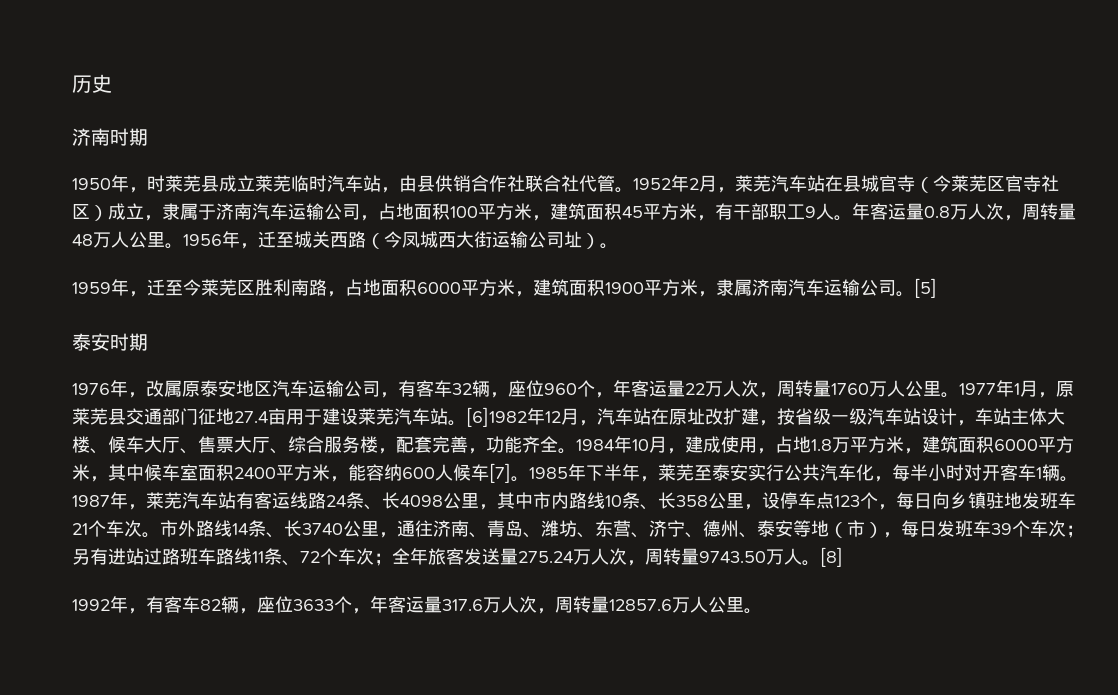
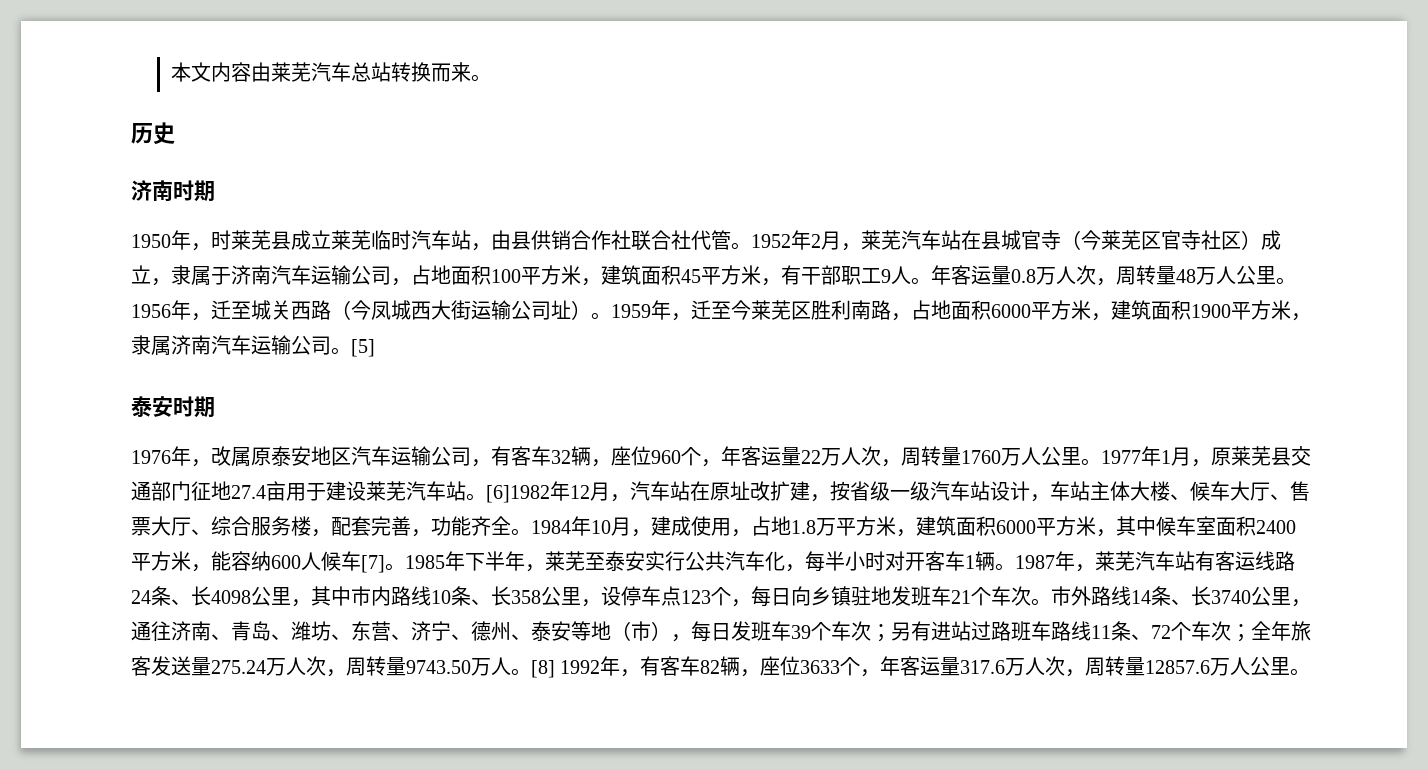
+ 本文内容由莱芜汽车总站转换而来。
- 1956年，迁至城关西路（今凤城西大街运输公司址）。
- 1959年，迁至今莱芜区胜利南路，占地面积6000平方米，建筑面积1900平方米，隶属济南汽车运输公司。
+ 1956年，迁至城关西路（今凤城西大街运输公司址）。1959年，迁至今莱芜区胜利南路，占地面积6000平方米，建筑面积1900平方米，隶属济南汽车运输公司。
- [8]
- 1992年，有客车82辆，座位3633个，年客运量317.6万人次，周转量12857.6万人公里。
+ [8] 1992年，有客车82辆，座位3633个，年客运量317.6万人次，周转量12857.6万人公里。

